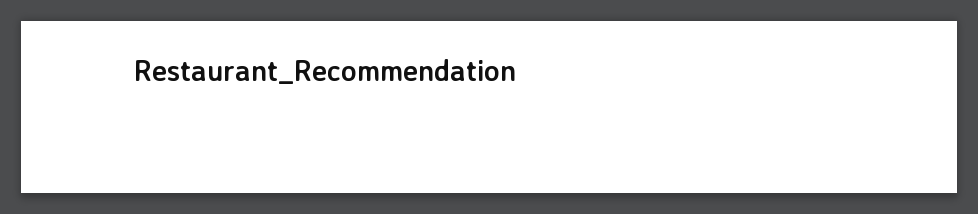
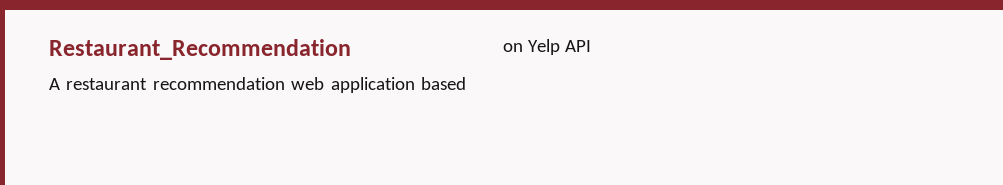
+ A restaurant recommendation web application based on Yelp API

